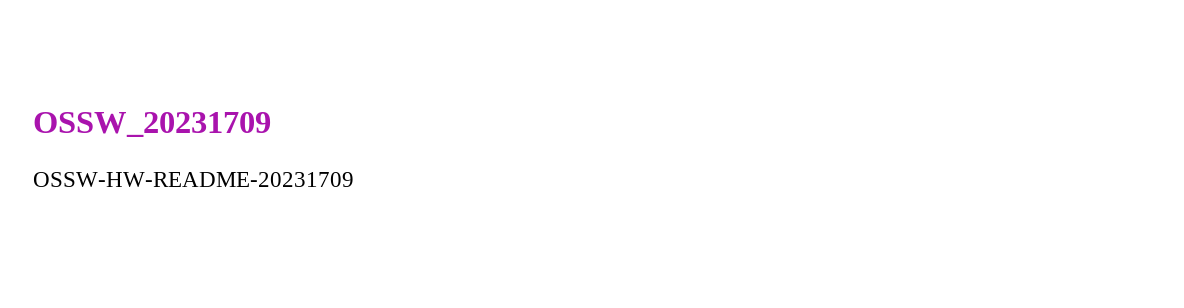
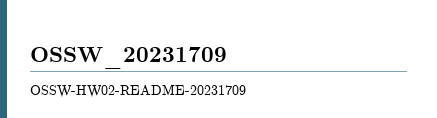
- OSSW-HW-README-20231709
+ OSSW-HW02-README-20231709

